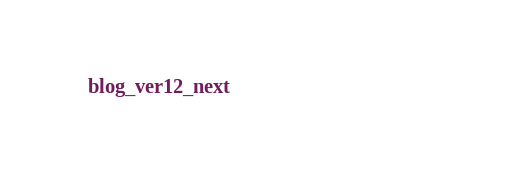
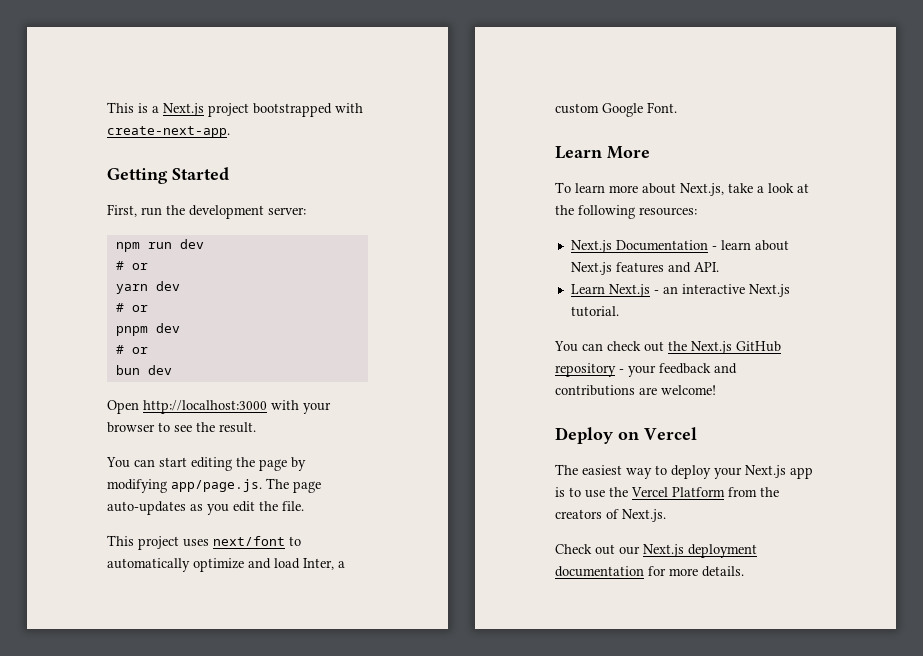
- blog_ver12_next
+ This is a Next.js project bootstrapped with create-next-app.
+ Getting Started
+ First, run the development server:
+ npm run dev
+ # or
+ yarn dev
+ # or
+ pnpm dev
+ # or
+ bun dev
+ Open http://localhost:3000 with your browser to see the result.
+ You can start editing the page by modifying app/page.js. The page auto-updates as you edit the file.
+ This project uses next/font to automatically optimize and load Inter, a custom Google Font.
+ Learn More
+ To learn more about Next.js, take a look at the following resources:
+ Next.js Documentation - learn about Next.js features and API.
+ Learn Next.js - an interactive Next.js tutorial.
+ You can check out the Next.js GitHub repository - your feedback and contributions are welcome!
+ Deploy on Vercel
+ The easiest way to deploy your Next.js app is to use the Vercel Platform from the creators of Next.js.
+ Check out our Next.js deployment documentation for more details.

